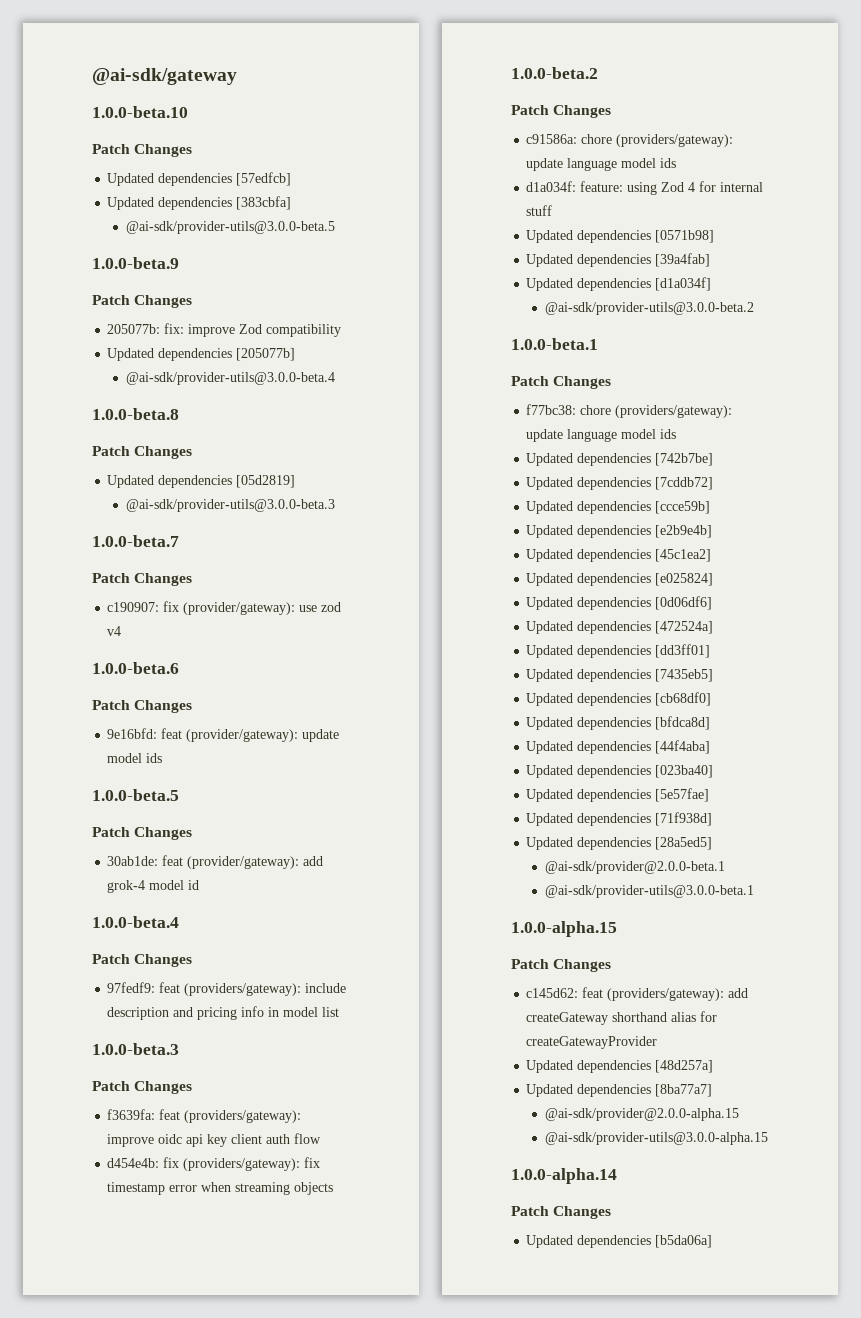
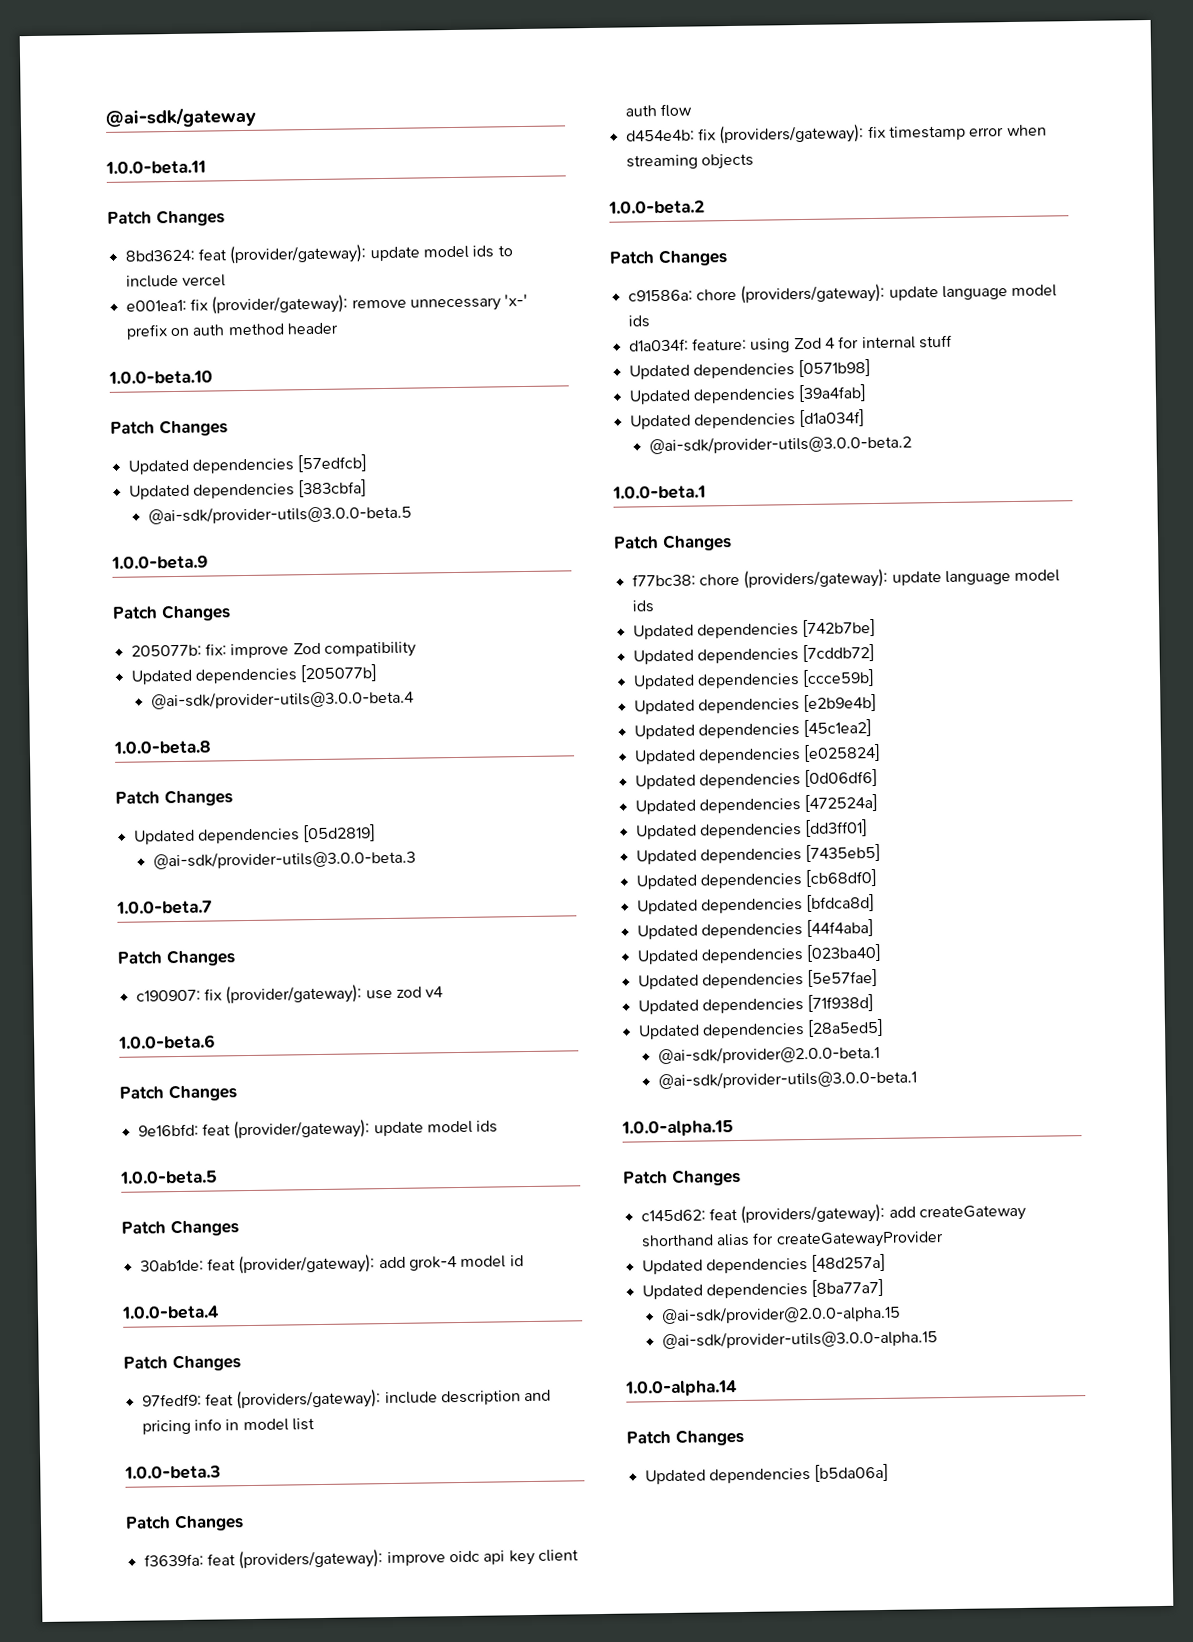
+ 1.0.0-beta.11
+ Patch Changes
+ 8bd3624: feat (provider/gateway): update model ids to include vercel
+ e001ea1: fix (provider/gateway): remove unnecessary 'x-' prefix on auth method header

